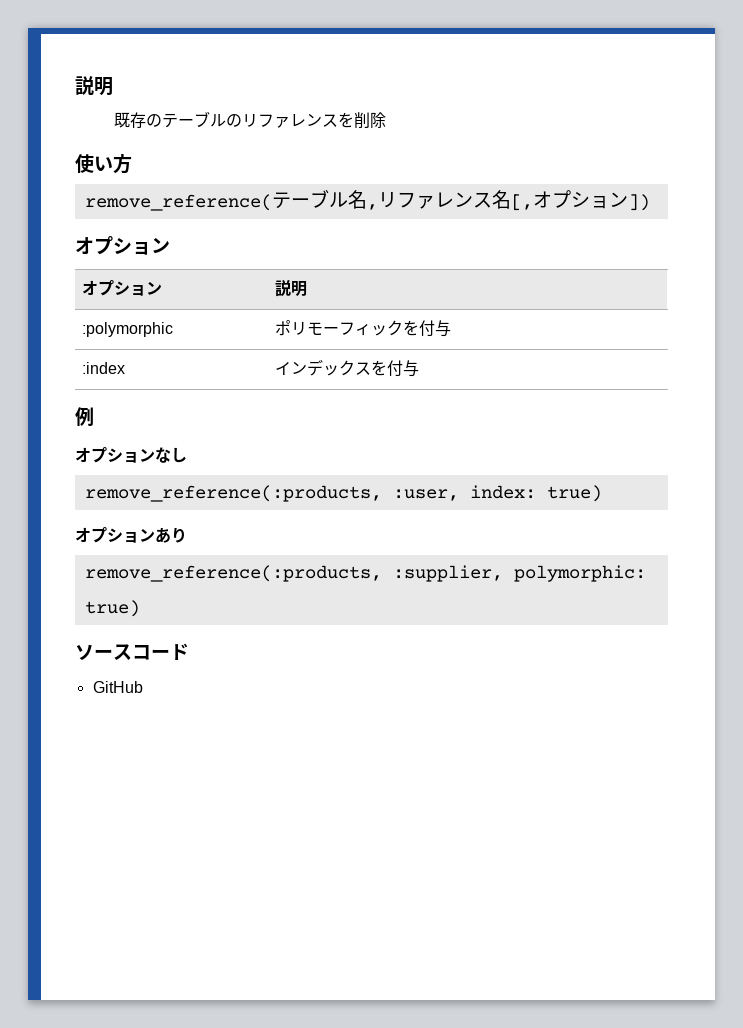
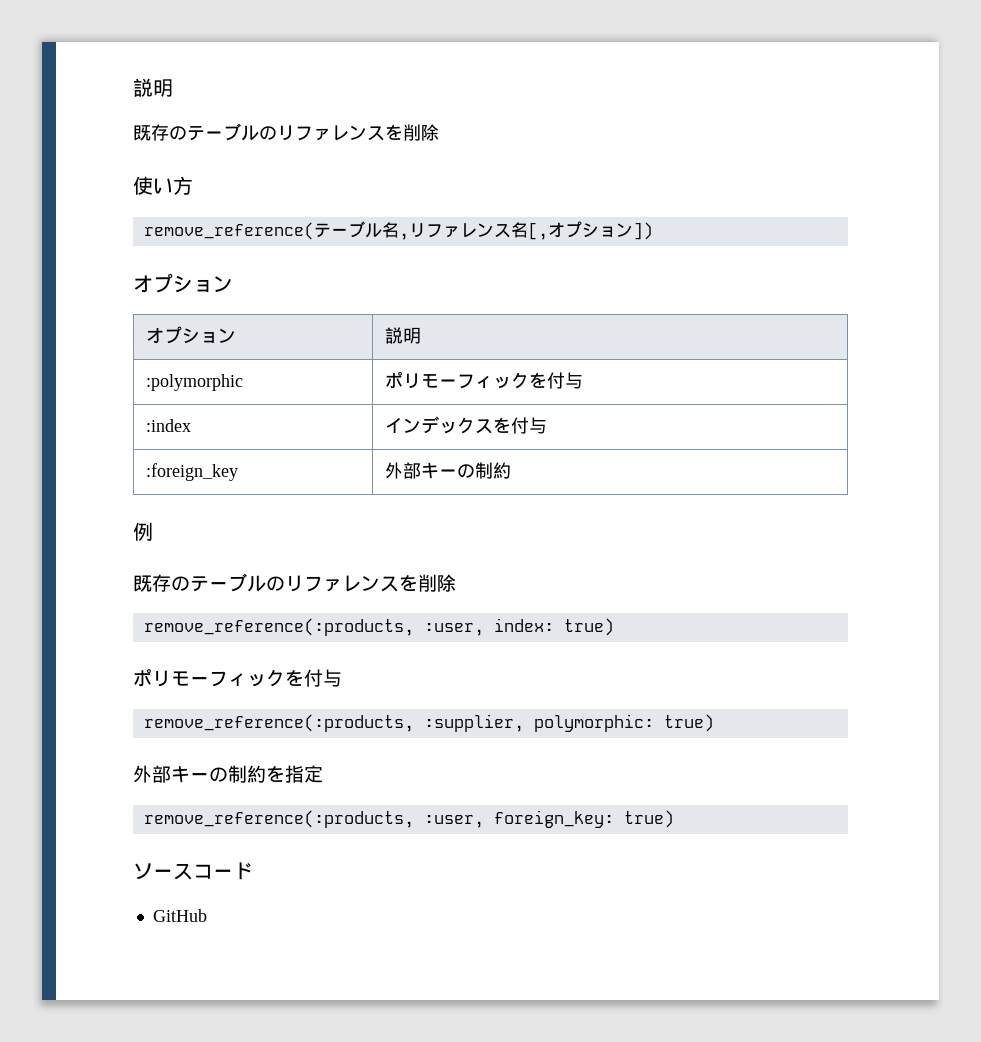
+ :foreign_key | 外部キーの制約
  例
- オプションなし
+ 既存のテーブルのリファレンスを削除
  remove_reference(:products, :user, index: true)
- オプションあり
+ ポリモーフィックを付与
+ 外部キーの制約を指定
+ remove_reference(:products, :user, foreign_key: true)

